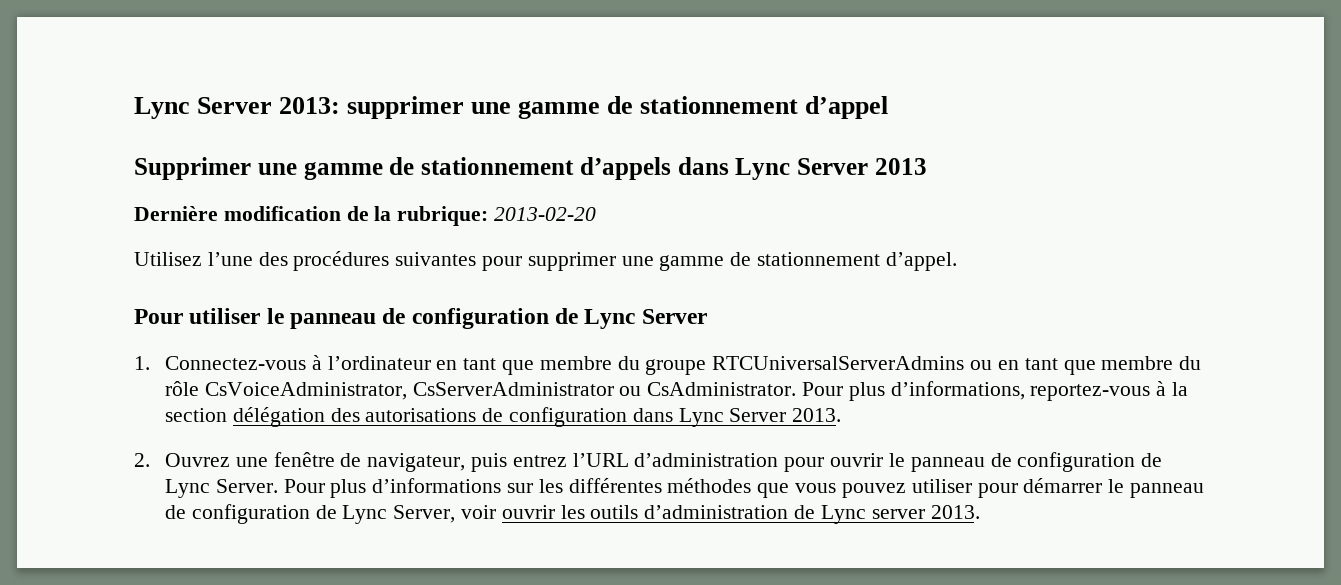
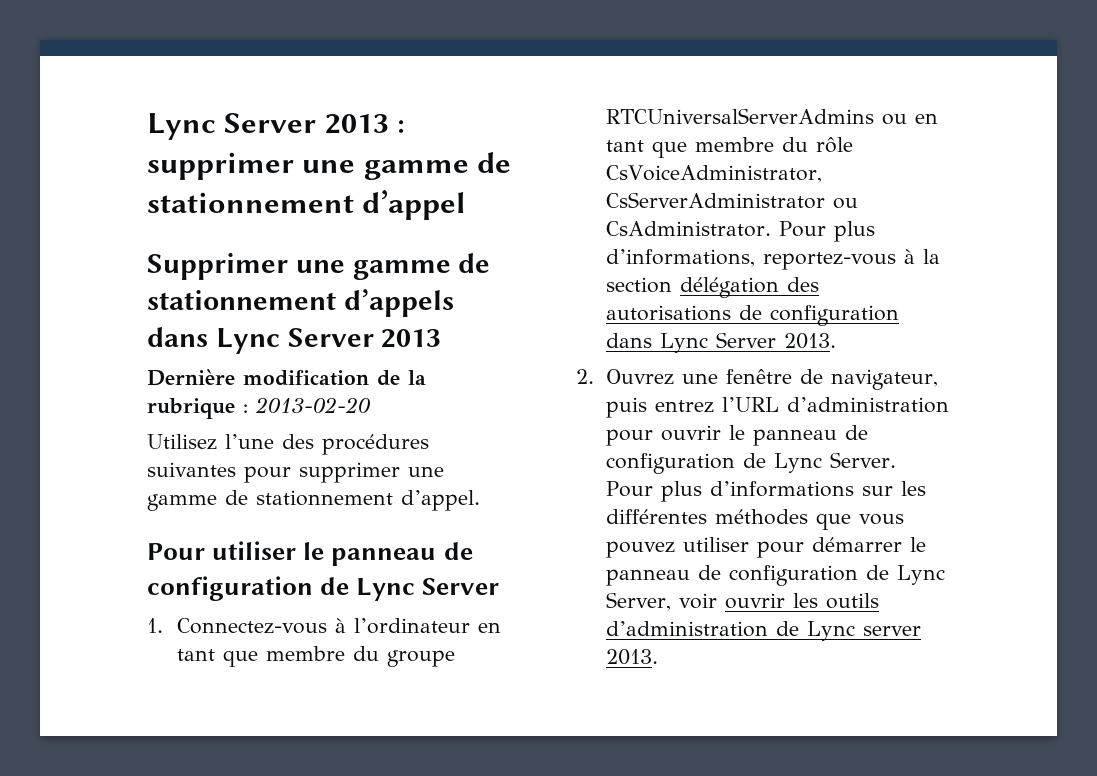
- Lync Server 2013: supprimer une gamme de stationnement d’appel
+ Lync Server 2013 : supprimer une gamme de stationnement d’appel
- Dernière modification de la rubrique: 2013-02-20
+ Dernière modification de la rubrique : 2013-02-20

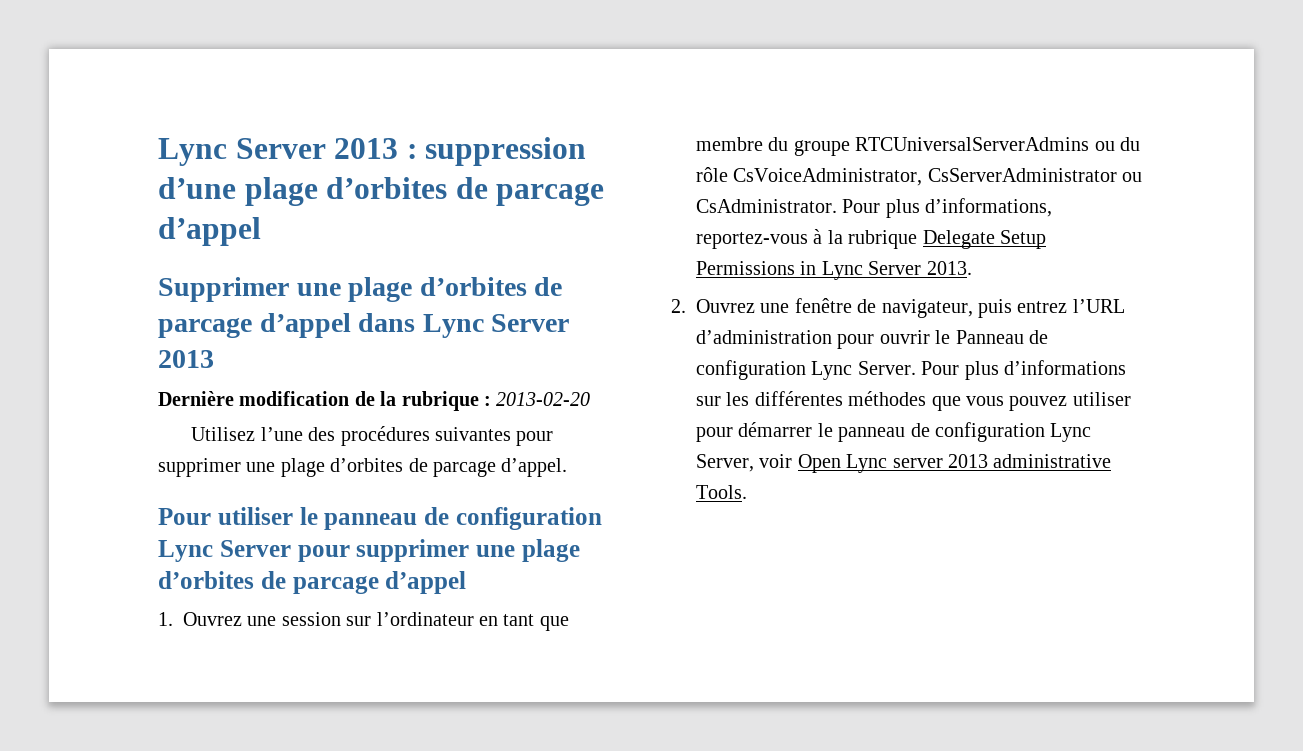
- Lync Server 2013 : supprimer une gamme de stationnement d’appel
- Supprimer une gamme de stationnement d’appels dans Lync Server 2013
+ Lync Server 2013 : suppression d’une plage d’orbites de parcage d’appel
+ Supprimer une plage d’orbites de parcage d’appel dans Lync Server 2013
- Utilisez l’une des procédures suivantes pour supprimer une gamme de stationnement d’appel.
+ Utilisez l’une des procédures suivantes pour supprimer une plage d’orbites de parcage d’appel.
- Pour utiliser le panneau de configuration de Lync Server
- 1. Connectez-vous à l’ordinateur en tant que membre du groupe RTCUniversalServerAdmins ou en tant que membre du rôle CsVoiceAdministrator, CsServerAdministrator ou CsAdministrator.
+ Pour utiliser le panneau de configuration Lync Server pour supprimer une plage d’orbites de parcage d’appel
+ 1. Ouvrez une session sur l’ordinateur en tant que membre du groupe RTCUniversalServerAdmins ou du rôle CsVoiceAdministrator, CsServerAdministrator ou CsAdministrator.
- Pour plus d’informations, reportez-vous à la section délégation des autorisations de configuration dans Lync Server 2013.
+ Pour plus d’informations, reportez-vous à la rubrique Delegate Setup Permissions in Lync Server 2013.
- 2. Ouvrez une fenêtre de navigateur, puis entrez l’URL d’administration pour ouvrir le panneau de configuration de Lync Server.
+ 2. Ouvrez une fenêtre de navigateur, puis entrez l’URL d’administration pour ouvrir le Panneau de configuration Lync Server.
- Pour plus d’informations sur les différentes méthodes que vous pouvez utiliser pour démarrer le panneau de configuration de Lync Server, voir ouvrir les outils d’administration de Lync server 2013.
+ Pour plus d’informations sur les différentes méthodes que vous pouvez utiliser pour démarrer le panneau de configuration Lync Server, voir Open Lync server 2013 administrative Tools.

